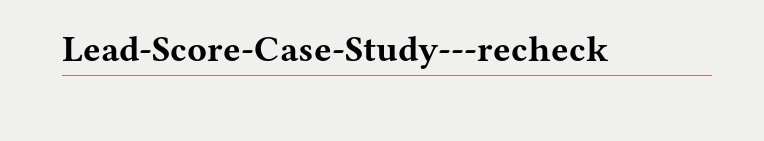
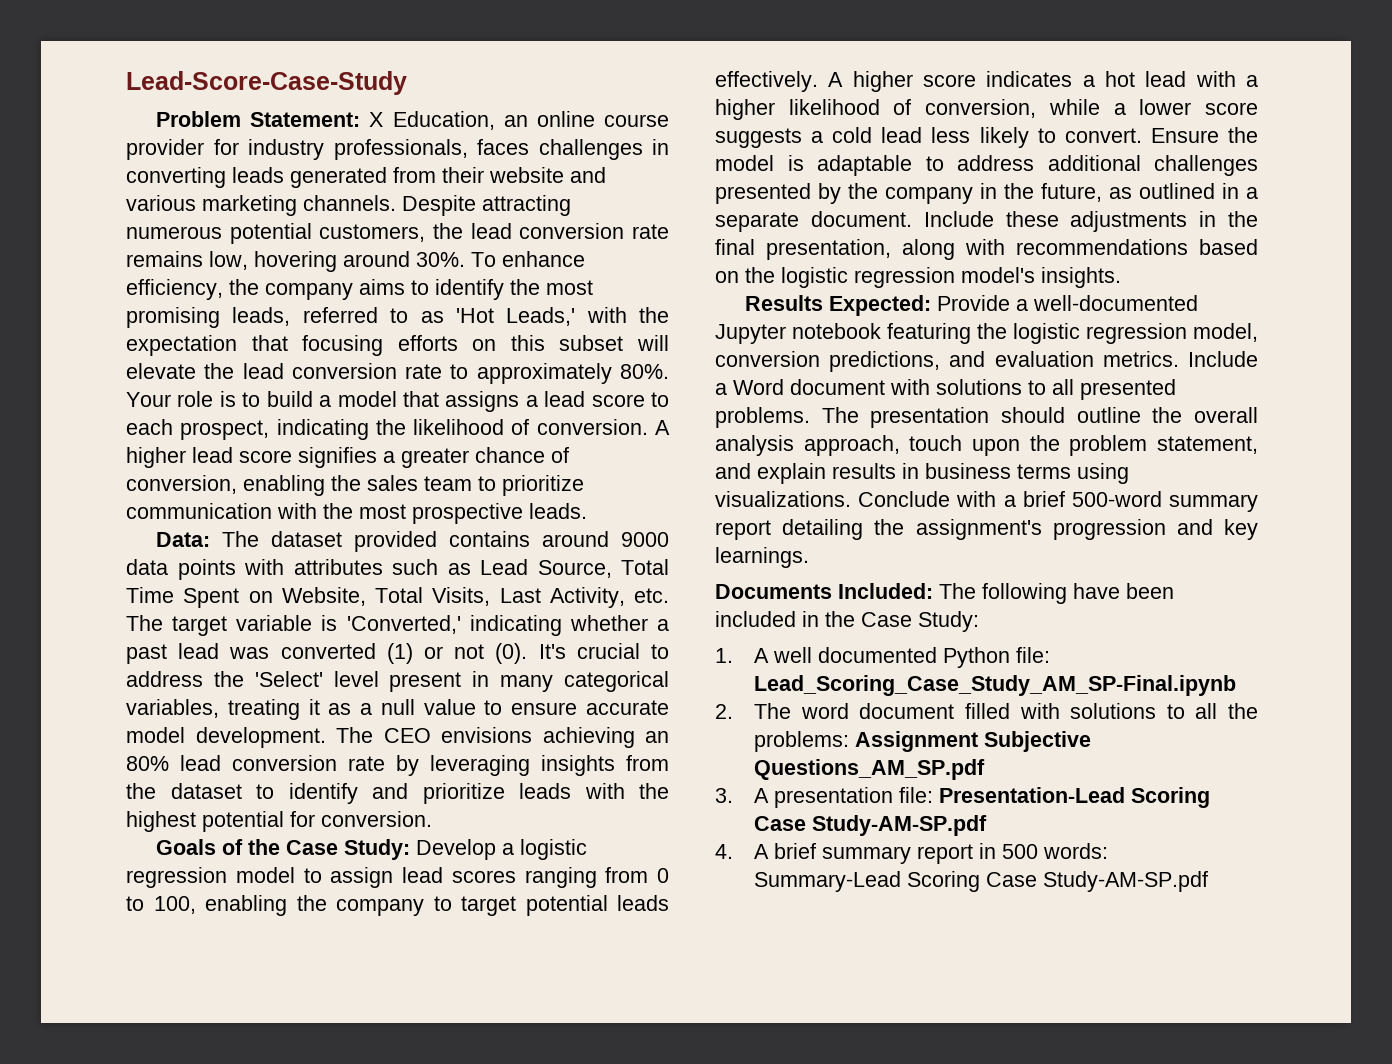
- Lead-Score-Case-Study---recheck
+ Lead-Score-Case-Study
+ Problem Statement: X Education, an online course provider for industry professionals, faces challenges in converting leads generated from their website and various marketing channels. Despite attracting numerous potential customers, the lead conversion rate remains low, hovering around 30%. To enhance efficiency, the company aims to identify the most promising leads, referred to as 'Hot Leads,' with the expectation that focusing efforts on this subset will elevate the lead conversion rate to approximately 80%. Your role is to build a model that assigns a lead score to each prospect, indicating the likelihood of conversion. A higher lead score signifies a greater chance of conversion, enabling the sales team to prioritize communication with the most prospective leads.
+ Data: The dataset provided contains around 9000 data points with attributes such as Lead Source, Total Time Spent on Website, Total Visits, Last Activity, etc. The target variable is 'Converted,' indicating whether a past lead was converted (1) or not (0). It's crucial to address the 'Select' level present in many categorical variables, treating it as a null value to ensure accurate model development. The CEO envisions achieving an 80% lead conversion rate by leveraging insights from the dataset to identify and prioritize leads with the highest potential for conversion.
+ Goals of the Case Study: Develop a logistic regression model to assign lead scores ranging from 0 to 100, enabling the company to target potential leads effectively. A higher score indicates a hot lead with a higher likelihood of conversion, while a lower score suggests a cold lead less likely to convert. Ensure the model is adaptable to address additional challenges presented by the company in the future, as outlined in a separate document. Include these adjustments in the final presentation, along with recommendations based on the logistic regression model's insights.
+ Results Expected: Provide a well-documented Jupyter notebook featuring the logistic regression model, conversion predictions, and evaluation metrics. Include a Word document with solutions to all presented problems. The presentation should outline the overall analysis approach, touch upon the problem statement, and explain results in business terms using visualizations. Conclude with a brief 500-word summary report detailing the assignment's progression and key learnings.
+ Documents Included: The following have been included in the Case Study:
+ 1. A well documented Python file: Lead_Scoring_Case_Study_AM_SP-Final.ipynb
+ 2. The word document filled with solutions to all the problems: Assignment Subjective Questions_AM_SP.pdf
+ 3. A presentation file: Presentation-Lead Scoring Case Study-AM-SP.pdf
+ 4. A brief summary report in 500 words: Summary-Lead Scoring Case Study-AM-SP.pdf

